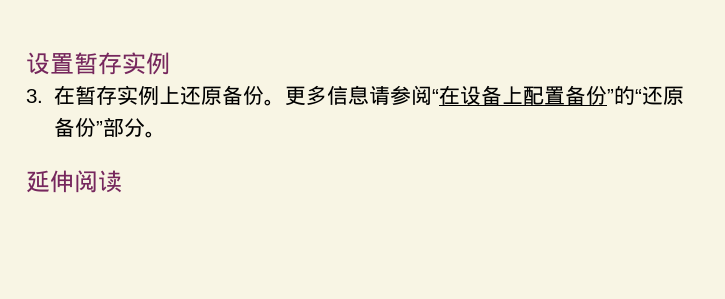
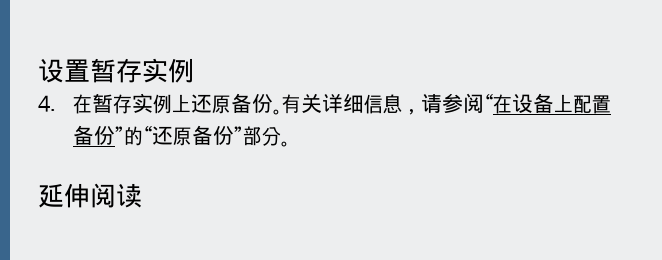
- 3.在暂存实例上还原备份。
+ 4.在暂存实例上还原备份。
- 更多信息请参阅“在设备上配置备份”的“还原备份”部分。
+ 有关详细信息，请参阅“在设备上配置备份”的“还原备份”部分。

